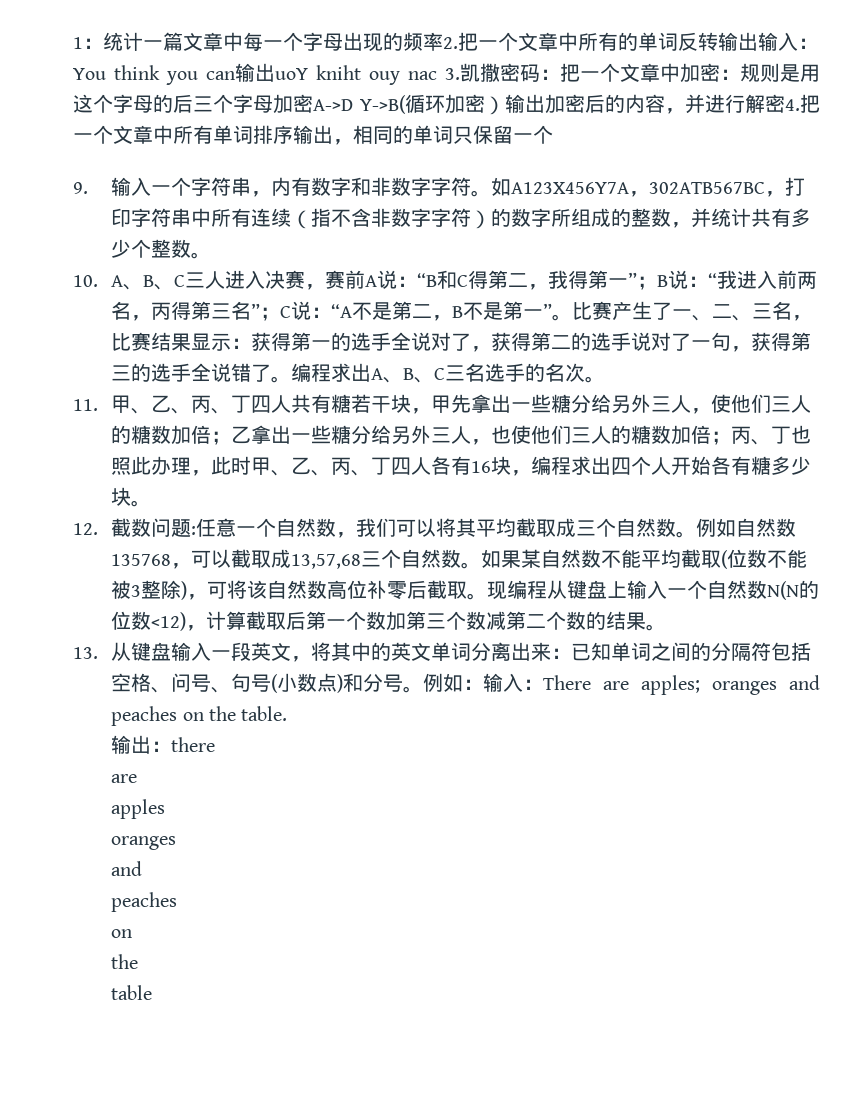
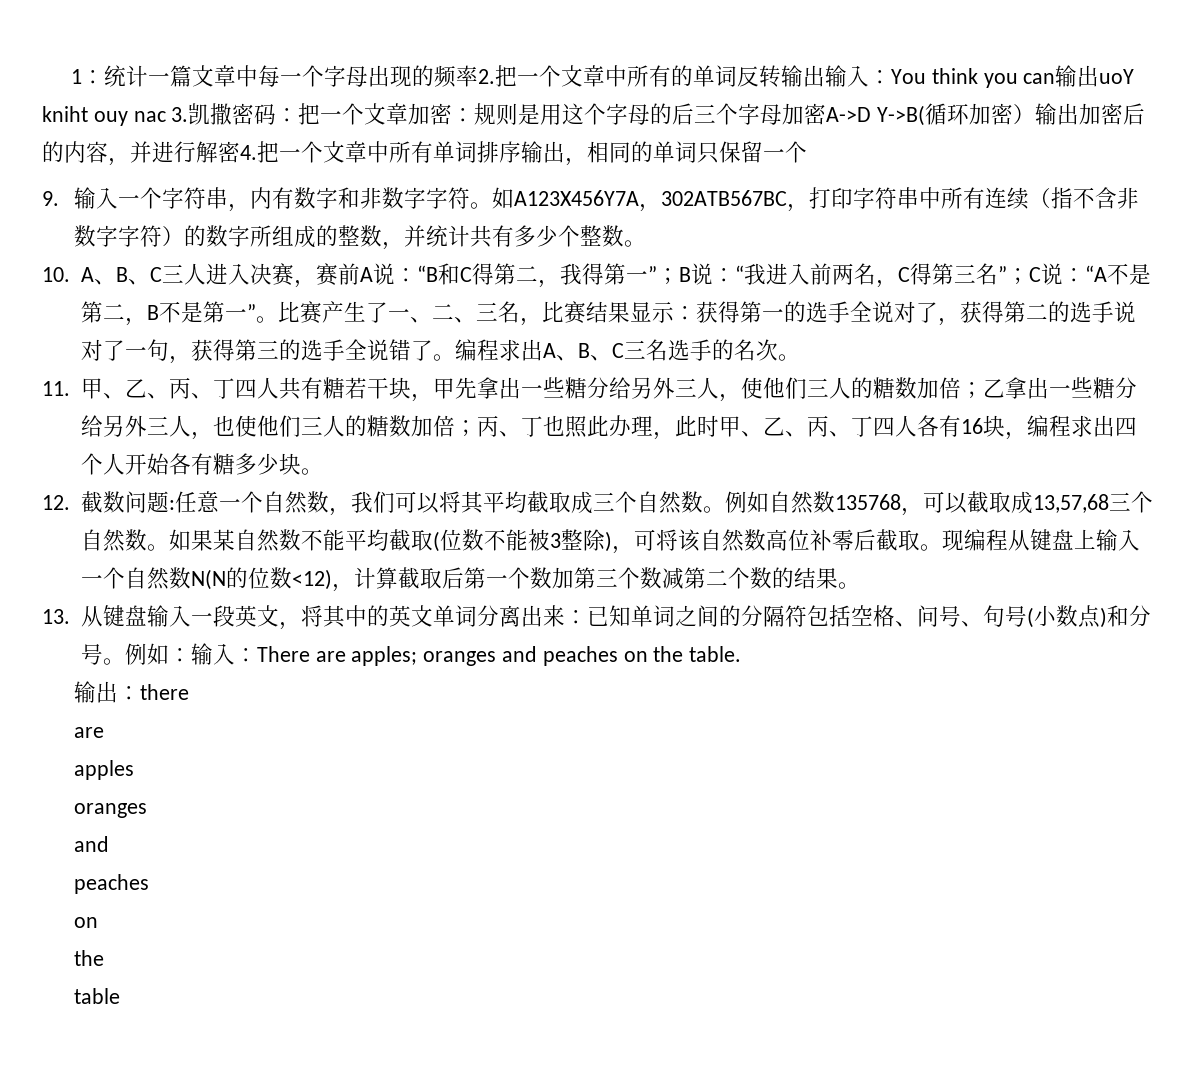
- 把一个文章中加密：
+ 把一个文章加密：
- 10. A、B、C三人进入决赛，赛前A说：“B和C得第二，我得第一”；B说：“我进入前两名，丙得第三名”；C说：“A不是第二，B不是第一”。
+ 10. A、B、C三人进入决赛，赛前A说：“B和C得第二，我得第一”；B说：“我进入前两名，C得第三名”；C说：“A不是第二，B不是第一”。

